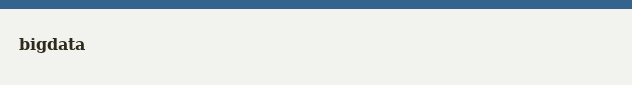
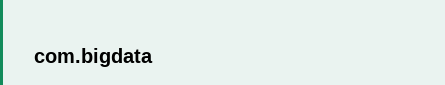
- bigdata
+ com.bigdata

